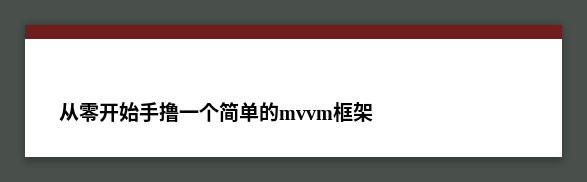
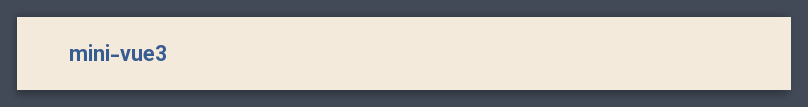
- 从零开始手撸一个简单的mvvm框架
+ mini-vue3

